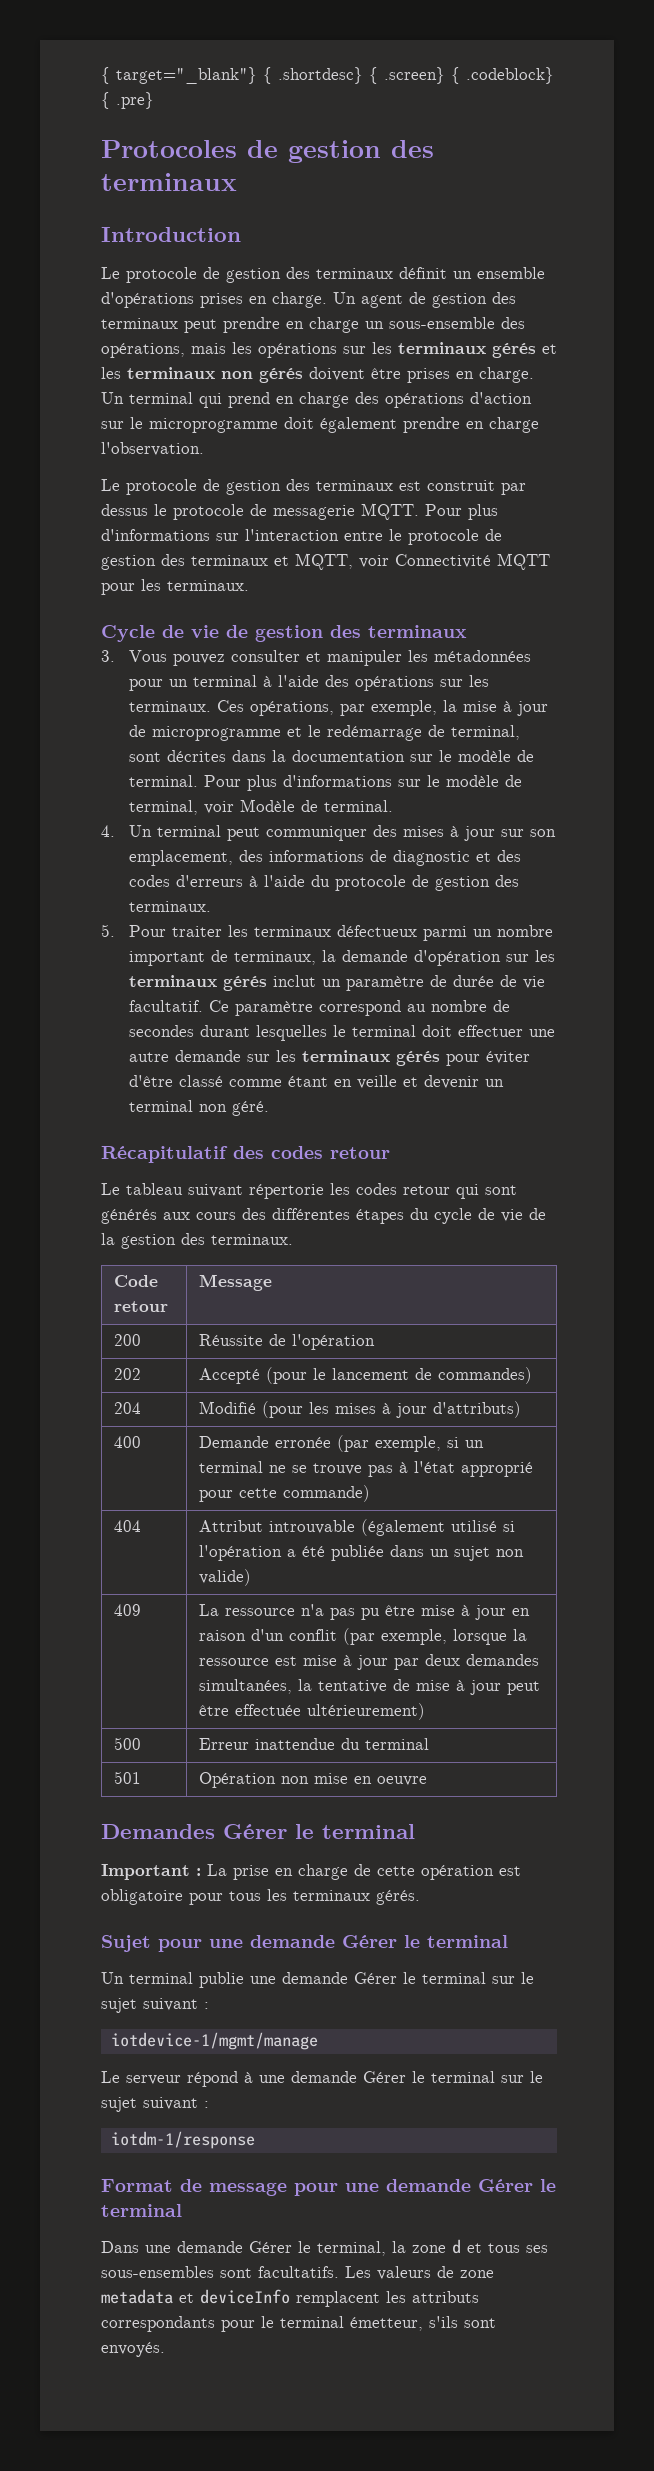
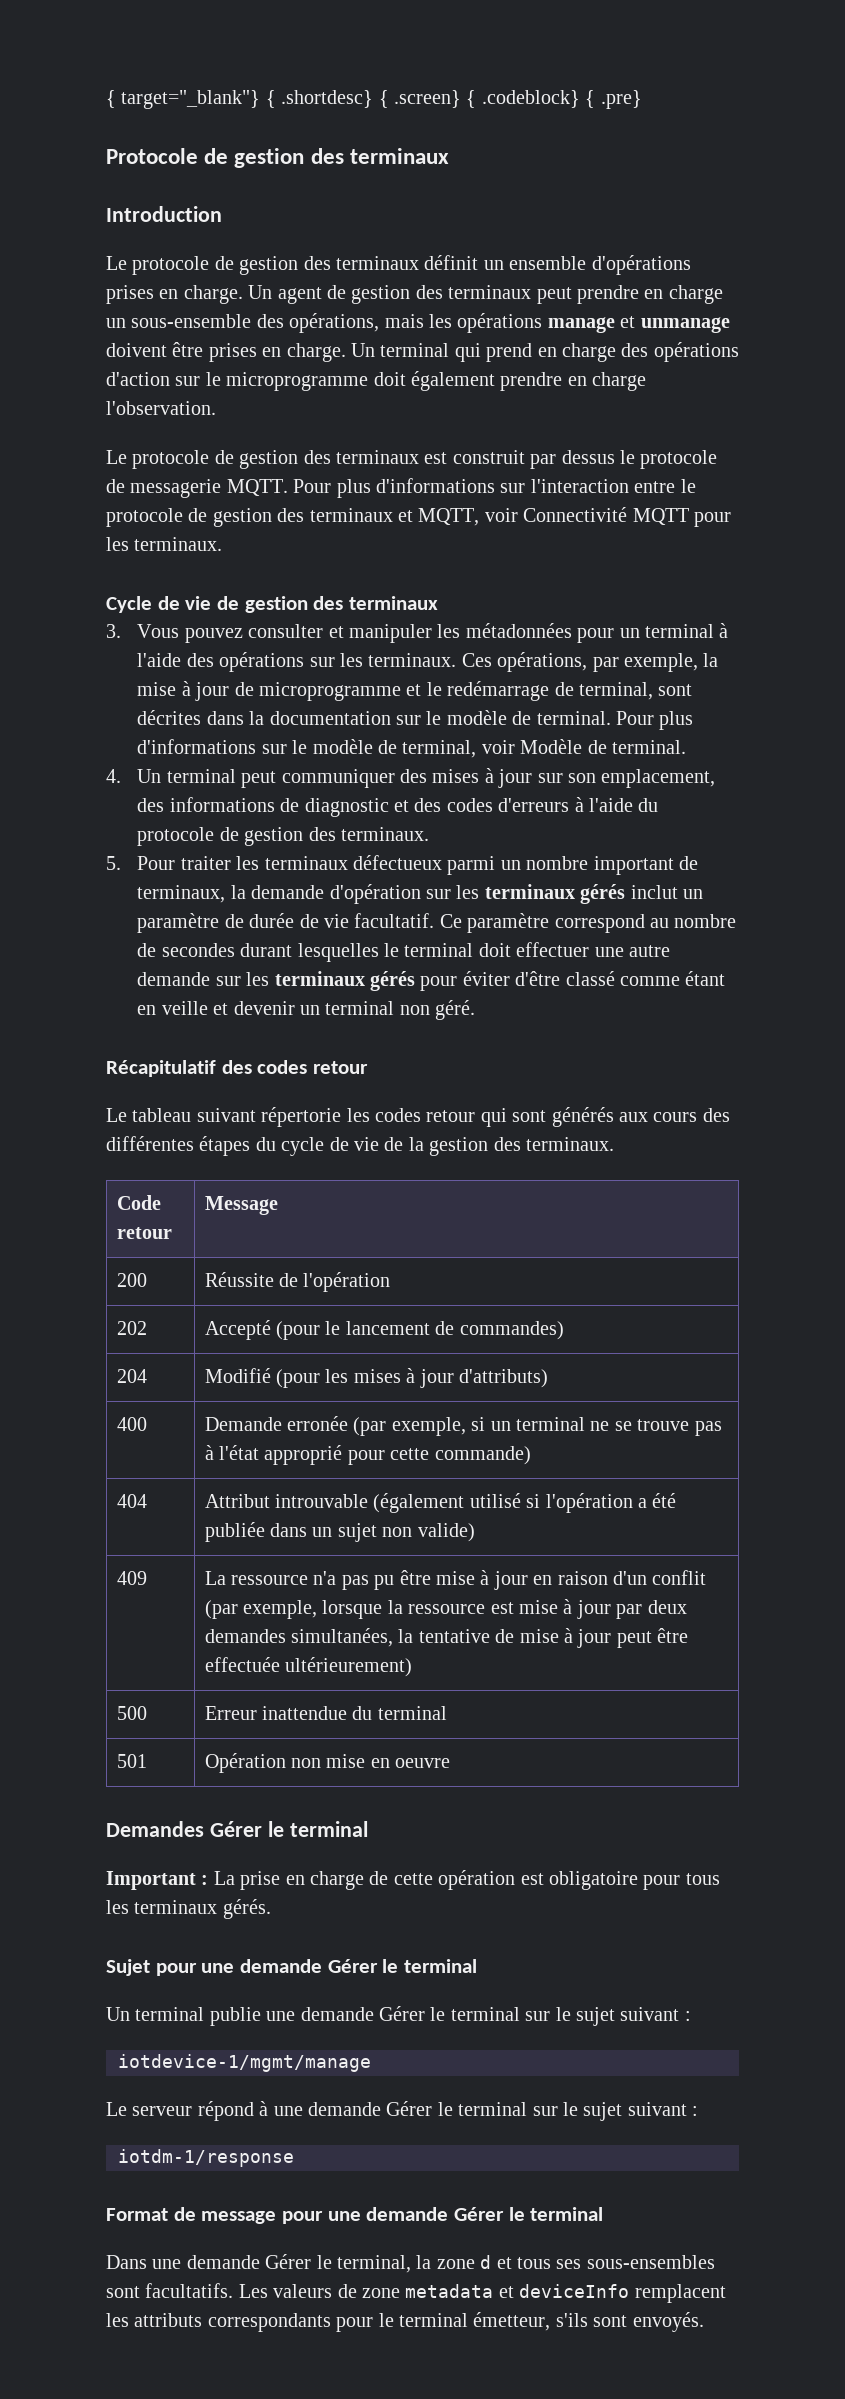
- Protocoles de gestion des terminaux
+ Protocole de gestion des terminaux
- Un agent de gestion des terminaux peut prendre en charge un sous-ensemble des opérations, mais les opérations sur les terminaux gérés et les terminaux non gérés doivent être prises en charge.
+ Un agent de gestion des terminaux peut prendre en charge un sous-ensemble des opérations, mais les opérations manage et unmanage doivent être prises en charge.

